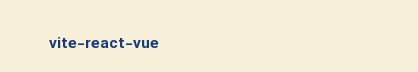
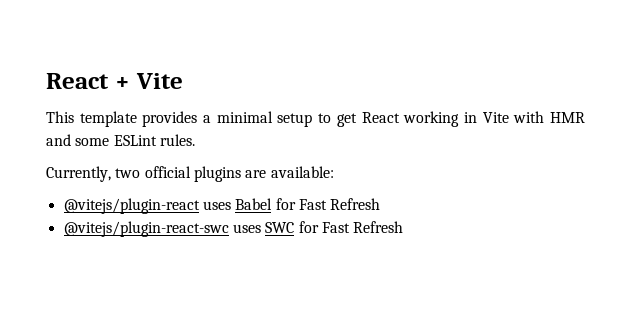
- vite-react-vue
+ React + Vite
+ This template provides a minimal setup to get React working in Vite with HMR and some ESLint rules.
+ Currently, two official plugins are available:
+ @vitejs/plugin-react uses Babel for Fast Refresh
+ @vitejs/plugin-react-swc uses SWC for Fast Refresh

